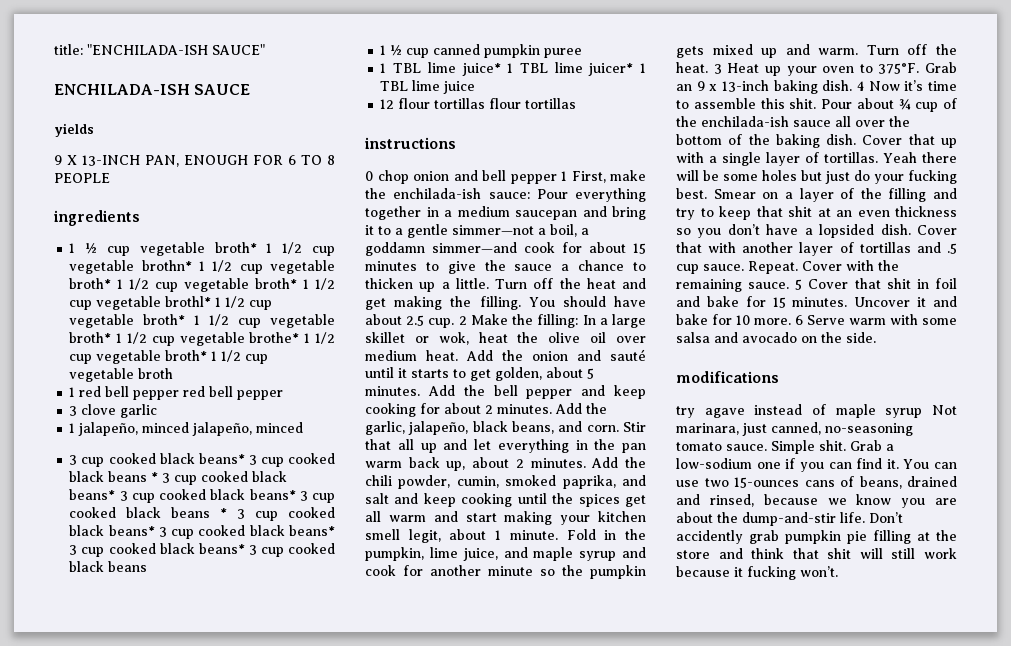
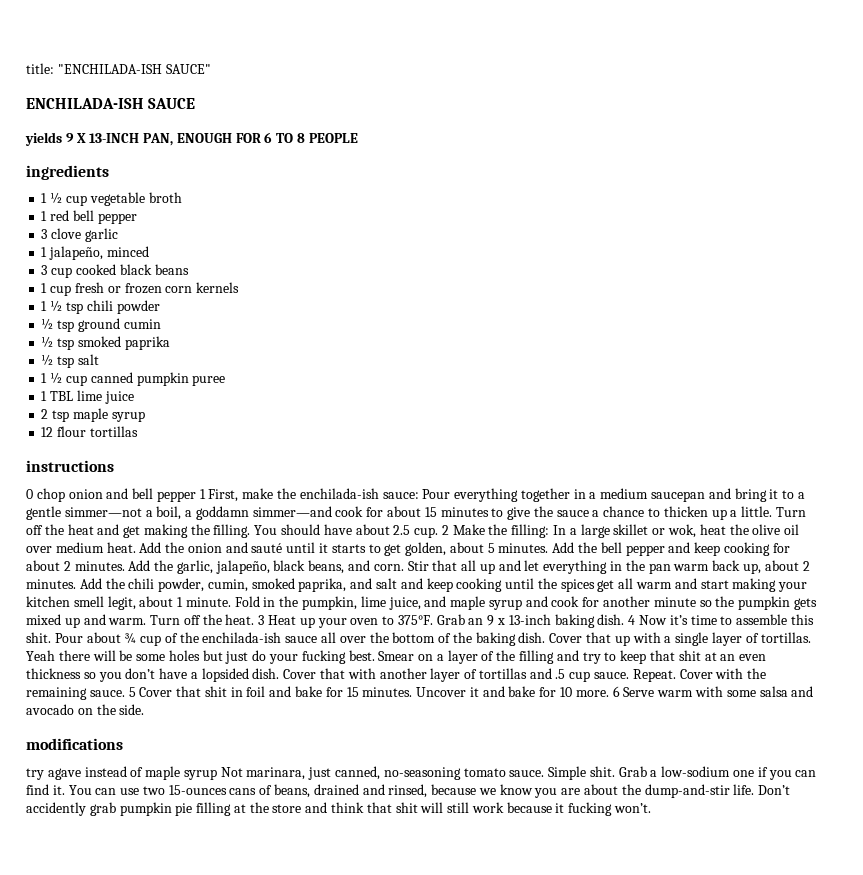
- yields
- 9 X 13-INCH PAN, ENOUGH FOR 6 TO 8 PEOPLE
+ yields 9 X 13-INCH PAN, ENOUGH FOR 6 TO 8 PEOPLE
- 1 ½ cup vegetable broth* 1 1/2 cup vegetable brothn* 1 1/2 cup vegetable broth* 1 1/2 cup vegetable broth* 1 1/2 cup vegetable brothl* 1 1/2 cup vegetable broth* 1 1/2 cup vegetable broth* 1 1/2 cup vegetable brothe* 1 1/2 cup vegetable broth* 1 1/2 cup vegetable broth
+ 1 ½ cup vegetable broth
- 1 red bell pepper red bell pepper
+ 1 red bell pepper
- 1 jalapeño, minced jalapeño, minced
- 3 cup cooked black beans* 3 cup cooked black beans * 3 cup cooked black beans* 3 cup cooked black beans* 3 cup cooked black beans * 3 cup cooked black beans* 3 cup cooked black beans* 3 cup cooked black beans* 3 cup cooked black beans
+ 1 jalapeño, minced
+ 3 cup cooked black beans
+ 1 cup fresh or frozen corn kernels
+ 1 ½ tsp chili powder
+ ½ tsp ground cumin
+ ½ tsp smoked paprika
+ ½ tsp salt
- 1 TBL lime juice* 1 TBL lime juicer* 1 TBL lime juice
+ 1 TBL lime juice
+ 2 tsp maple syrup
- 12 flour tortillas flour tortillas
+ 12 flour tortillas

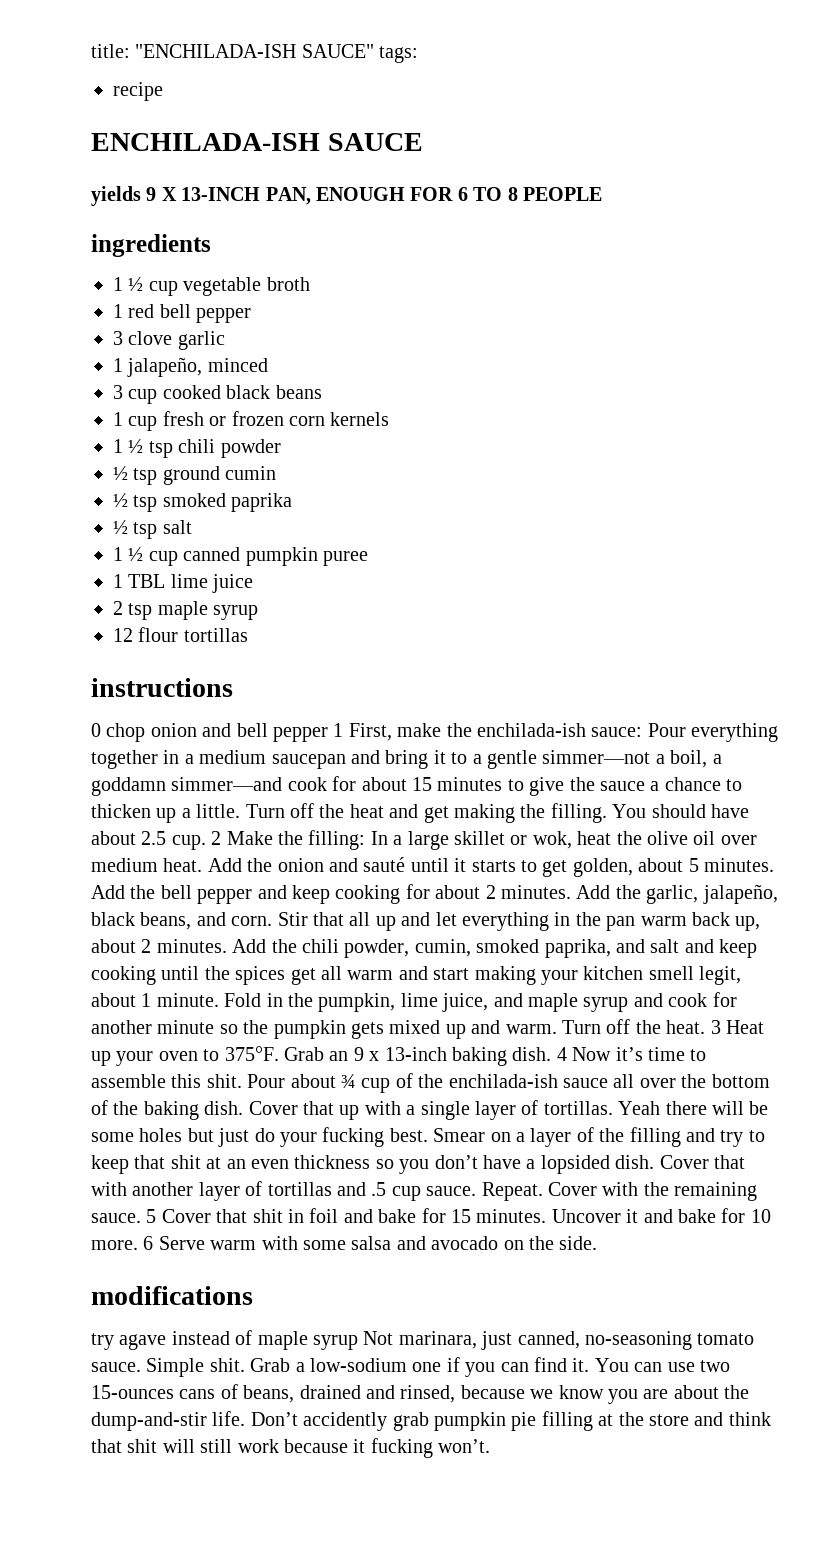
- title: "ENCHILADA-ISH SAUCE"
+ title: "ENCHILADA-ISH SAUCE" tags:
+ recipe

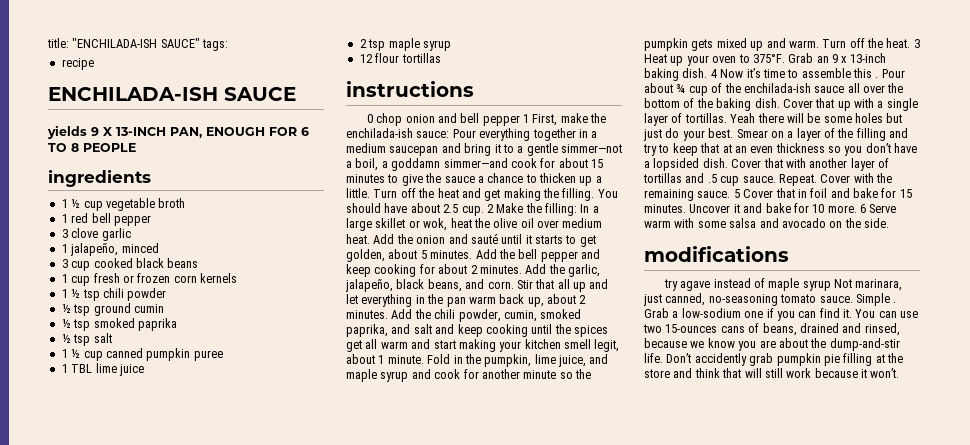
- 4 Now it’s time to assemble this shit.
+ 4 Now it’s time to assemble this .
- Yeah there will be some holes but just do your fucking best.
+ Yeah there will be some holes but just do your best.
- Smear on a layer of the filling and try to keep that shit at an even thickness so you don’t have a lopsided dish.
+ Smear on a layer of the filling and try to keep that at an even thickness so you don’t have a lopsided dish.
- 5 Cover that shit in foil and bake for 15 minutes.
+ 5 Cover that in foil and bake for 15 minutes.
- Simple shit.
+ Simple .
- Don’t accidently grab pumpkin pie filling at the store and think that shit will still work because it fucking won’t.
+ Don’t accidently grab pumpkin pie filling at the store and think that will still work because it won’t.

